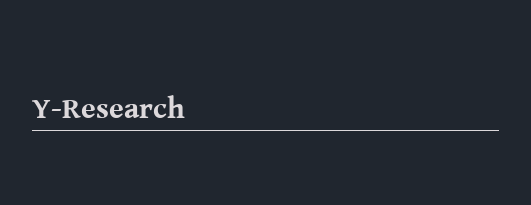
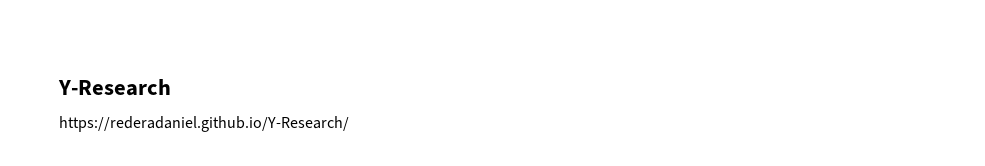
+ https://rederadaniel.github.io/Y-Research/

